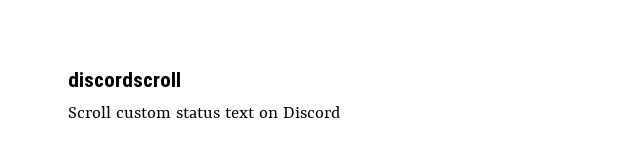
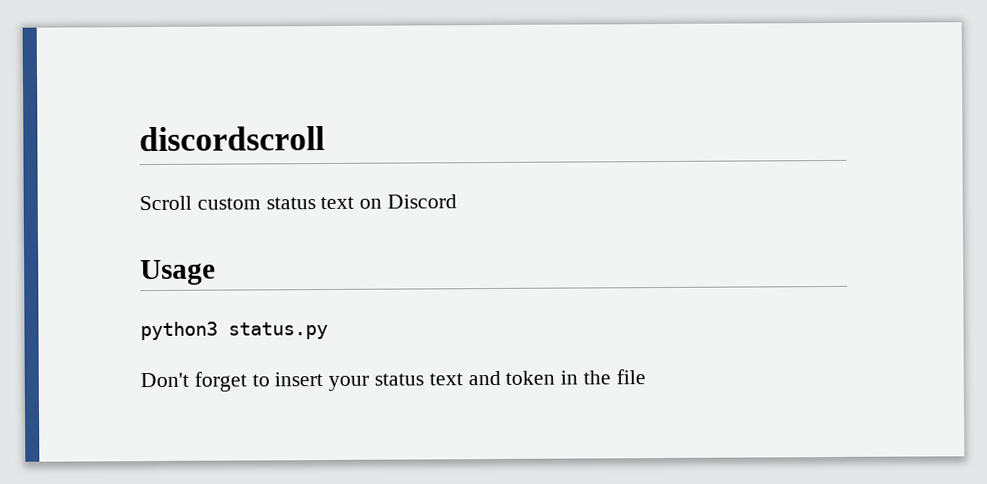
+ Usage
+ python3 status.py
+ Don't forget to insert your status text and token in the file

